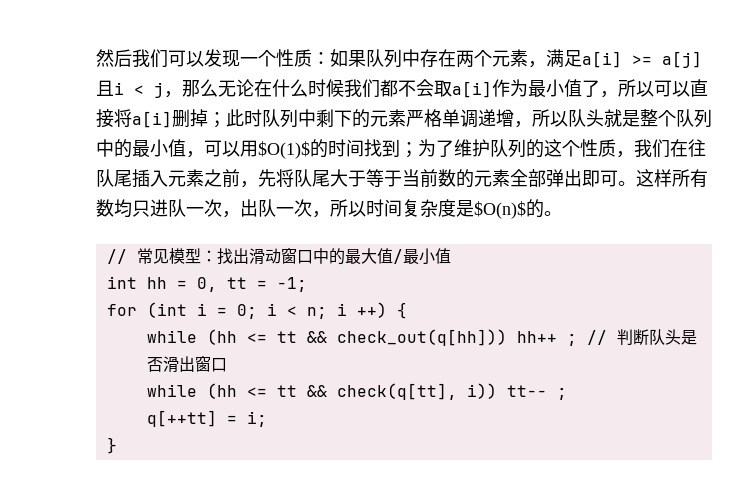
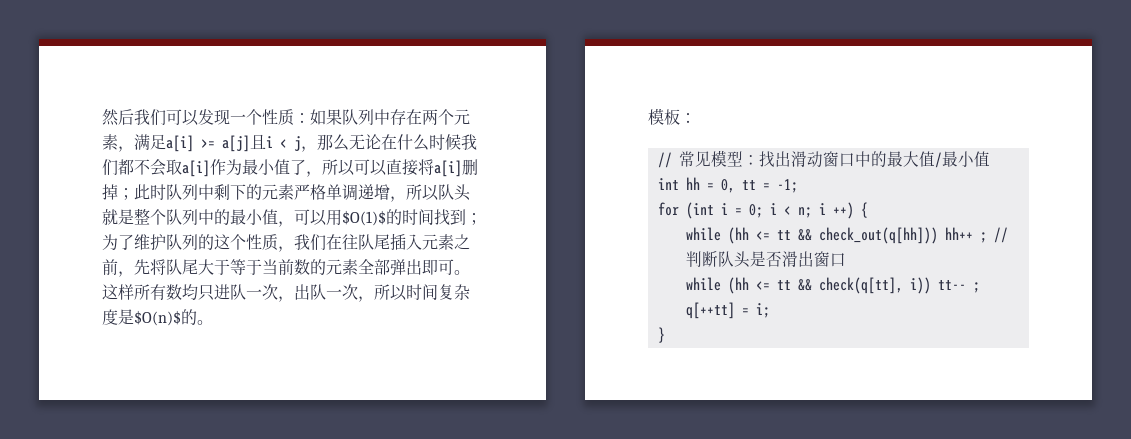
+ 模板：

